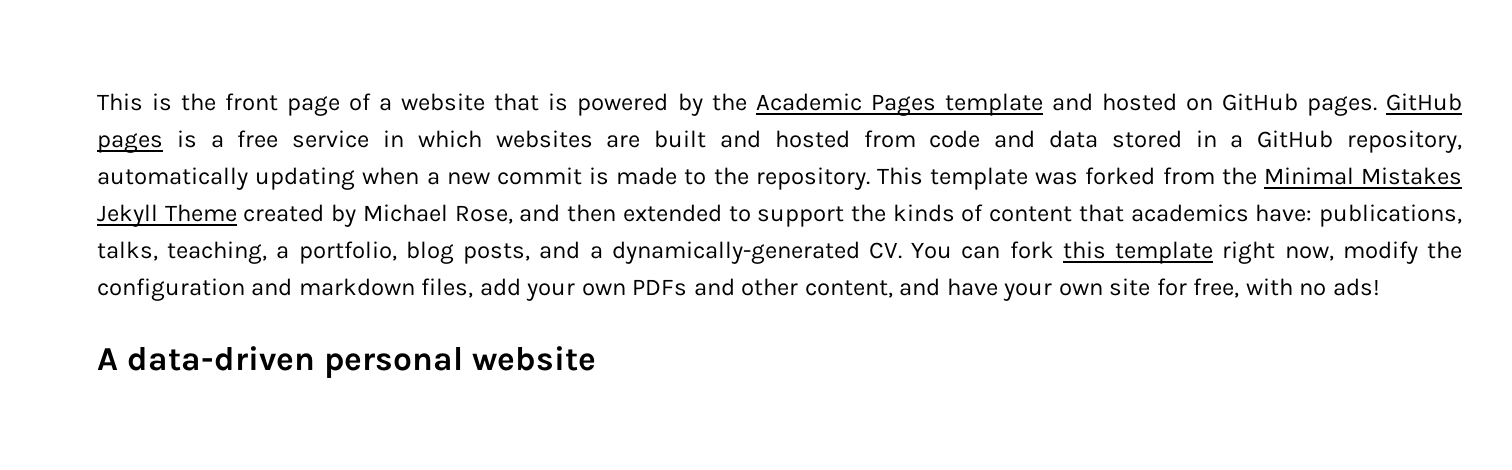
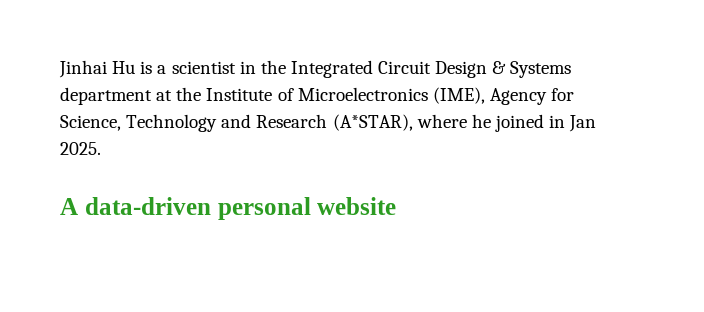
- This is the front page of a website that is powered by the Academic Pages template and hosted on GitHub pages. GitHub pages is a free service in which websites are built and hosted from code and data stored in a GitHub repository, automatically updating when a new commit is made to the repository. This template was forked from the Minimal Mistakes Jekyll Theme created by Michael Rose, and then extended to support the kinds of content that academics have: publications, talks, teaching, a portfolio, blog posts, and a dynamically-generated CV. You can fork this template right now, modify the configuration and markdown files, add your own PDFs and other content, and have your own site for free, with no ads!
+ Jinhai Hu is a scientist in the Integrated Circuit Design & Systems department at the Institute of Microelectronics (IME), Agency for Science, Technology and Research (A*STAR), where he joined in Jan 2025.

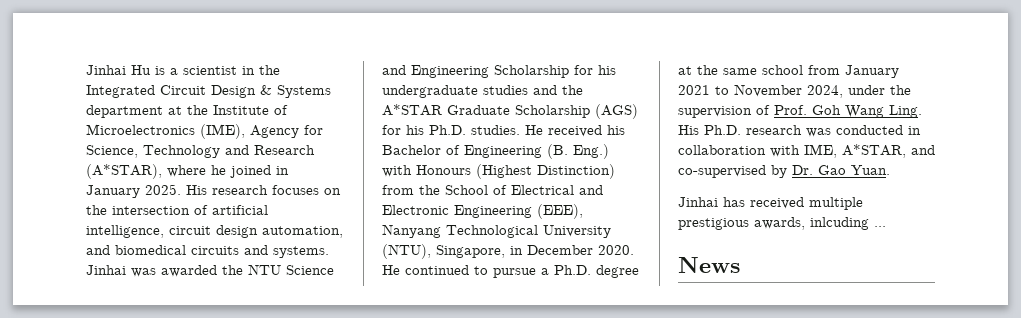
- Jinhai Hu is a scientist in the Integrated Circuit Design & Systems department at the Institute of Microelectronics (IME), Agency for Science, Technology and Research (A*STAR), where he joined in Jan 2025.
- A data-driven personal website
+ Jinhai Hu is a scientist in the Integrated Circuit Design & Systems department at the Institute of Microelectronics (IME), Agency for Science, Technology and Research (A*STAR), where he joined in January 2025. His research focuses on the intersection of artificial intelligence, circuit design automation, and biomedical circuits and systems. Jinhai was awarded the NTU Science and Engineering Scholarship for his undergraduate studies and the A*STAR Graduate Scholarship (AGS) for his Ph.D. studies. He received his Bachelor of Engineering (B. Eng.) with Honours (Highest Distinction) from the School of Electrical and Electronic Engineering (EEE), Nanyang Technological University (NTU), Singapore, in December 2020. He continued to pursue a Ph.D. degree at the same school from January 2021 to November 2024, under the supervision of Prof. Goh Wang Ling. His Ph.D. research was conducted in collaboration with IME, A*STAR, and co-supervised by Dr. Gao Yuan.
+ Jinhai has received multiple prestigious awards, inlcuding ...
+ News

